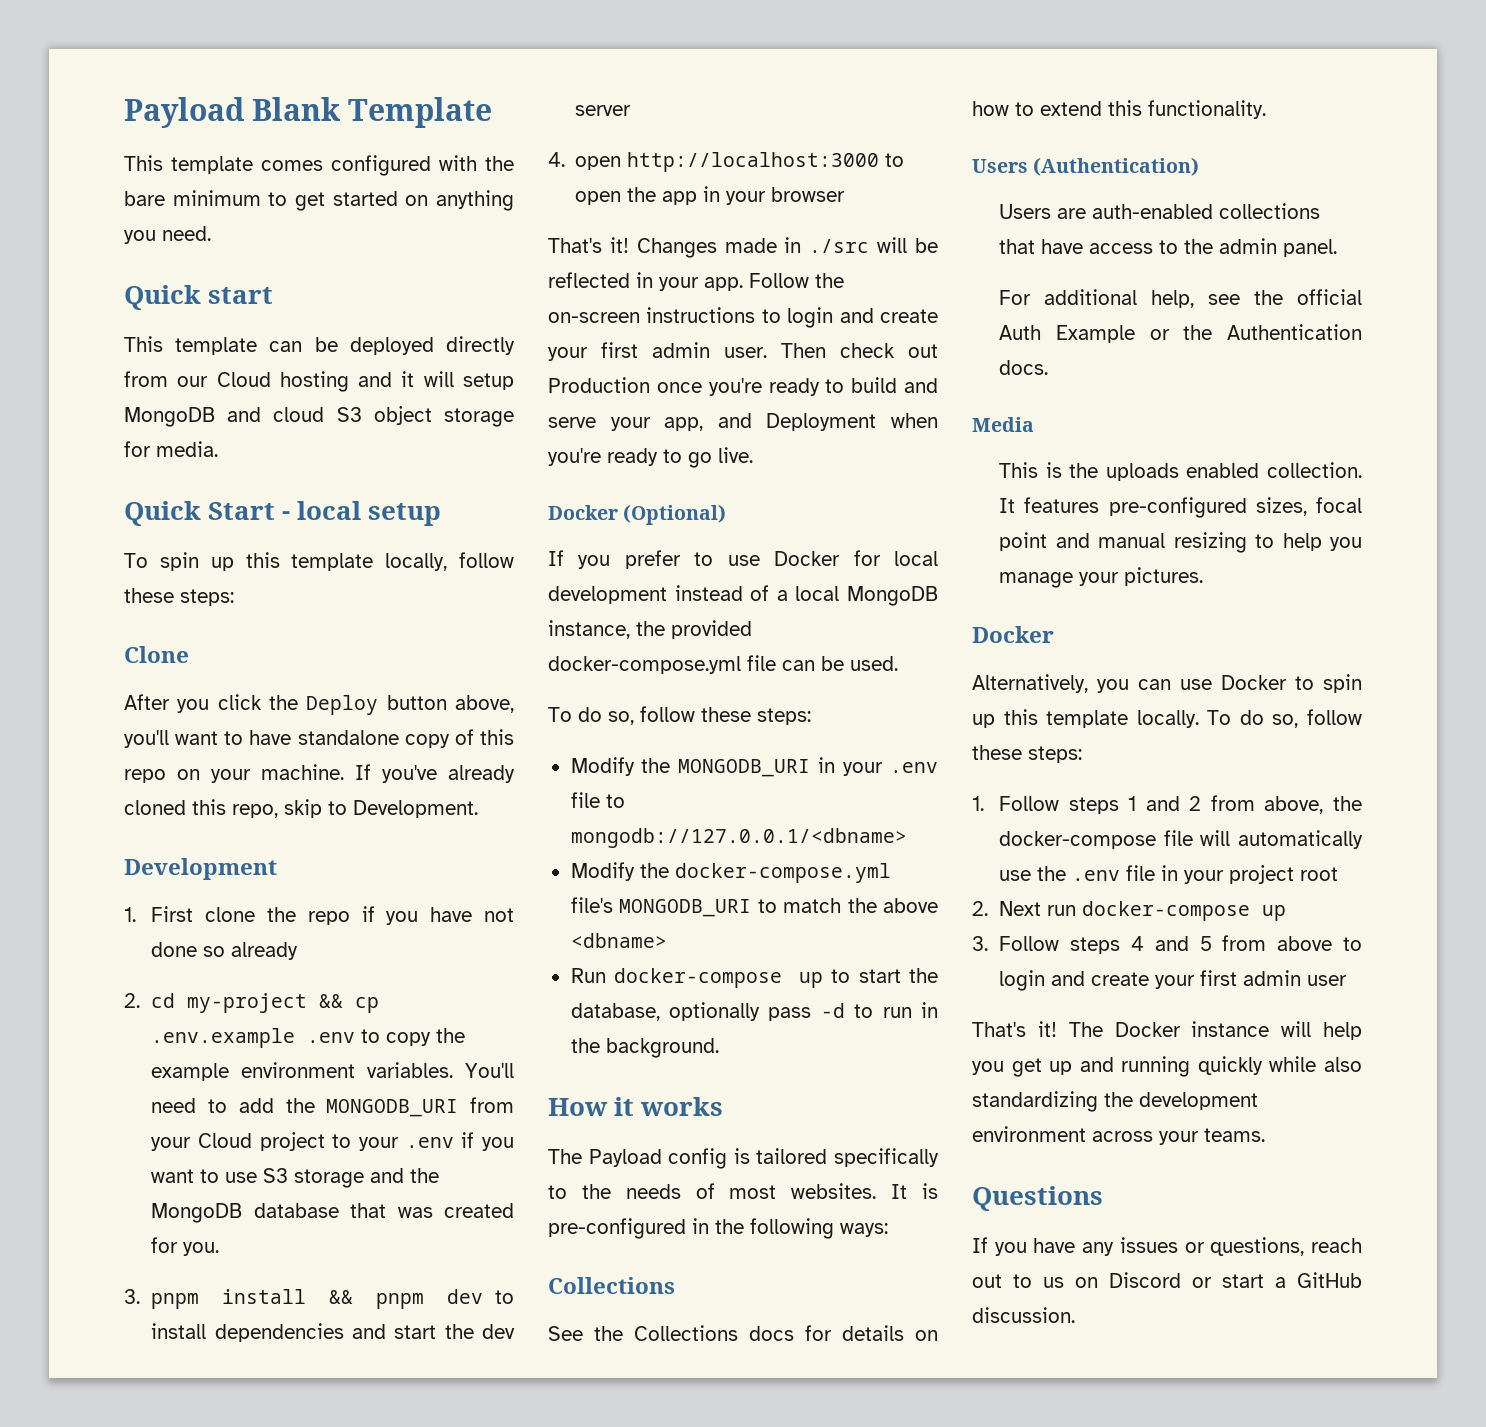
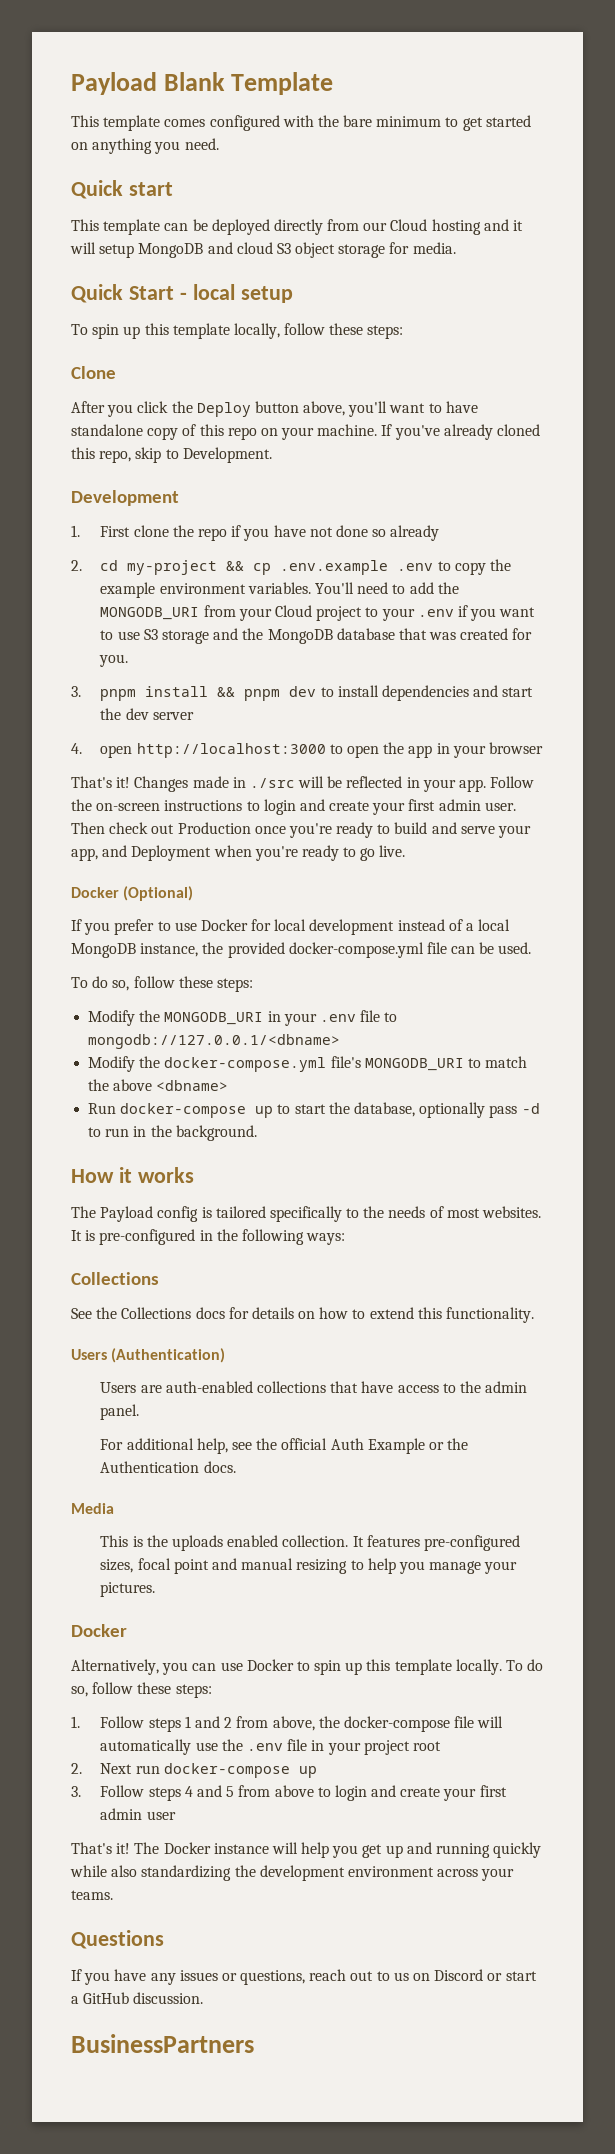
+ BusinessPartners

